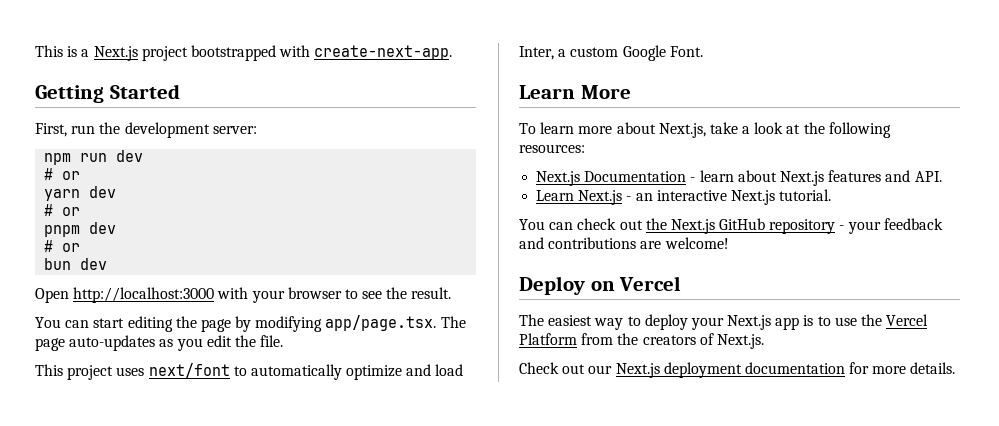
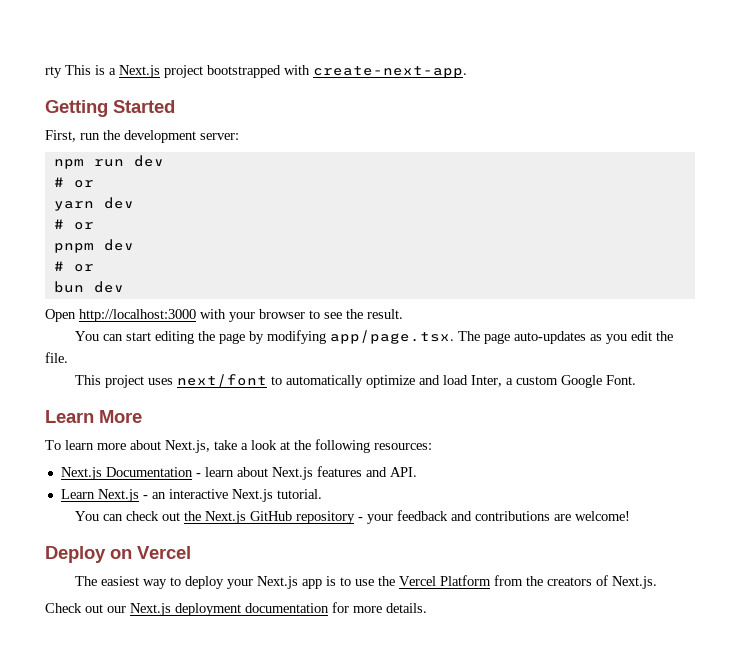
- This is a Next.js project bootstrapped with create-next-app.
+ rty This is a Next.js project bootstrapped with create-next-app.

